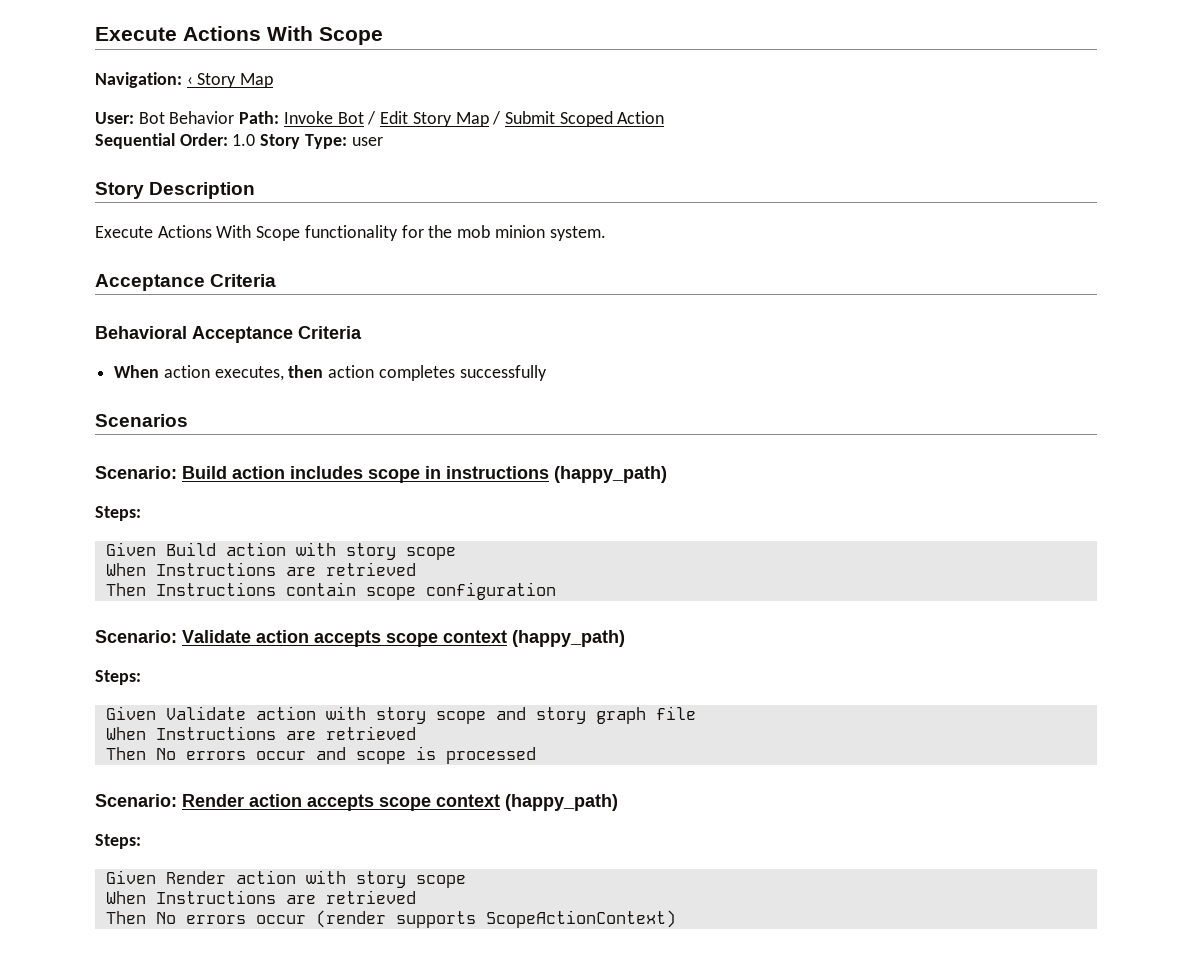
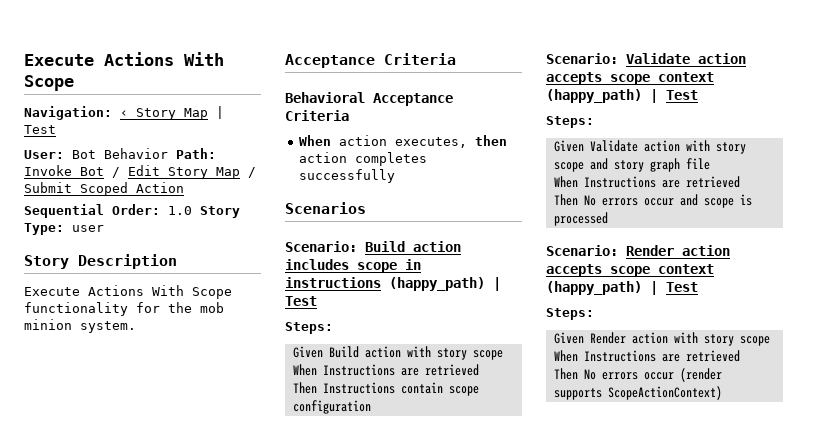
- Navigation: ‹ Story Map
+ Navigation: ‹ Story Map | Test
- Scenario: Build action includes scope in instructions (happy_path)
+ Scenario: Build action includes scope in instructions (happy_path) | Test
- Scenario: Validate action accepts scope context (happy_path)
+ Scenario: Validate action accepts scope context (happy_path) | Test
- Scenario: Render action accepts scope context (happy_path)
+ Scenario: Render action accepts scope context (happy_path) | Test

